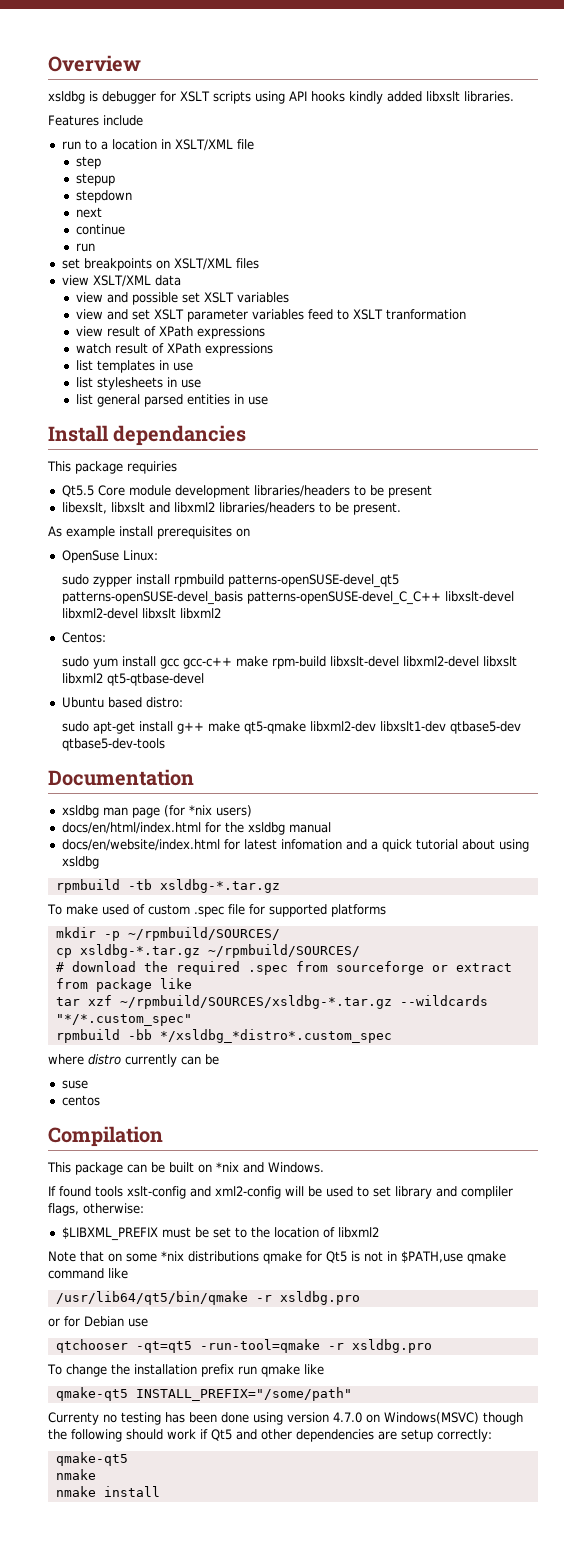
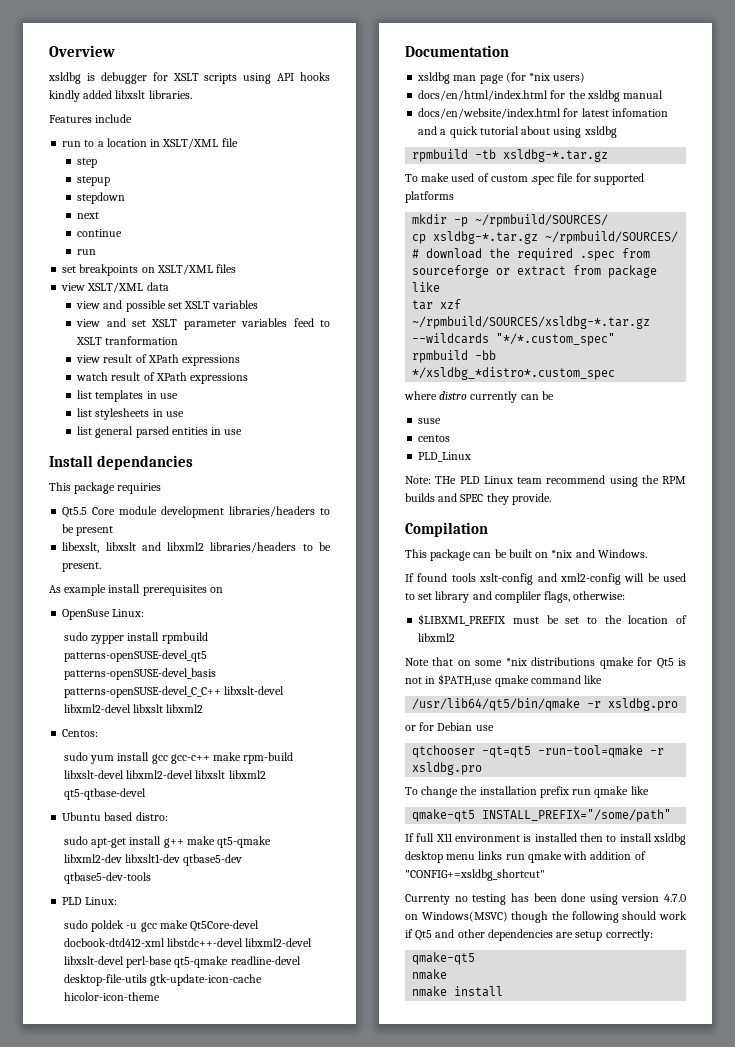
+ PLD Linux:
+ sudo poldek -u gcc make Qt5Core-devel docbook-dtd412-xml libstdc++-devel libxml2-devel libxslt-devel perl-base qt5-qmake readline-devel desktop-file-utils gtk-update-icon-cache hicolor-icon-theme
+ PLD_Linux
+ Note: THe PLD Linux team recommend using the RPM builds and SPEC they provide.
+ If full X11 environment is installed then to install xsldbg desktop menu links run qmake with addition of "CONFIG+=xsldbg_shortcut"

